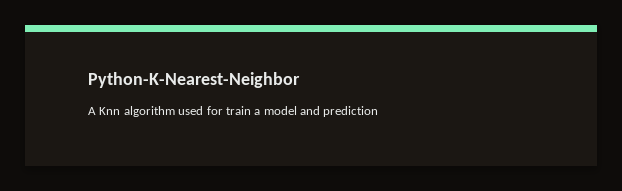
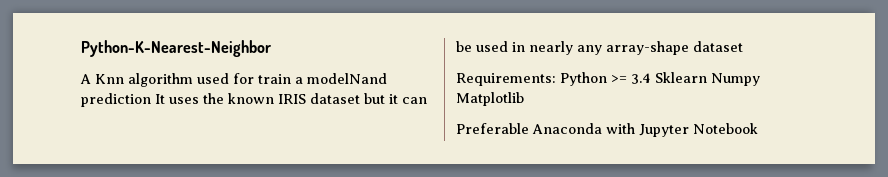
- A Knn algorithm used for train a model and prediction
+ A Knn algorithm used for train a modelNand prediction It uses the known IRIS dataset but it can be used in nearly any array-shape dataset
+ Requirements: Python >= 3.4 Sklearn Numpy Matplotlib
+ Preferable Anaconda with Jupyter Notebook

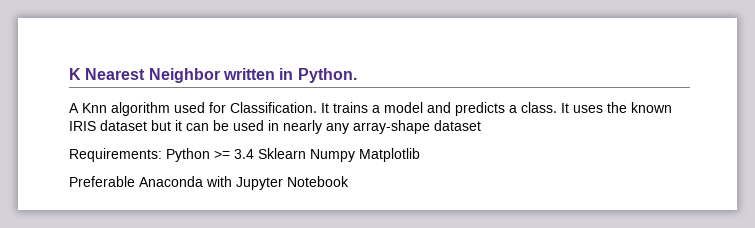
- Python-K-Nearest-Neighbor
+ K Nearest Neighbor written in Python.
- A Knn algorithm used for train a modelNand prediction It uses the known IRIS dataset but it can be used in nearly any array-shape dataset
+ A Knn algorithm used for Classification. It trains a model and predicts a class. It uses the known IRIS dataset but it can be used in nearly any array-shape dataset

